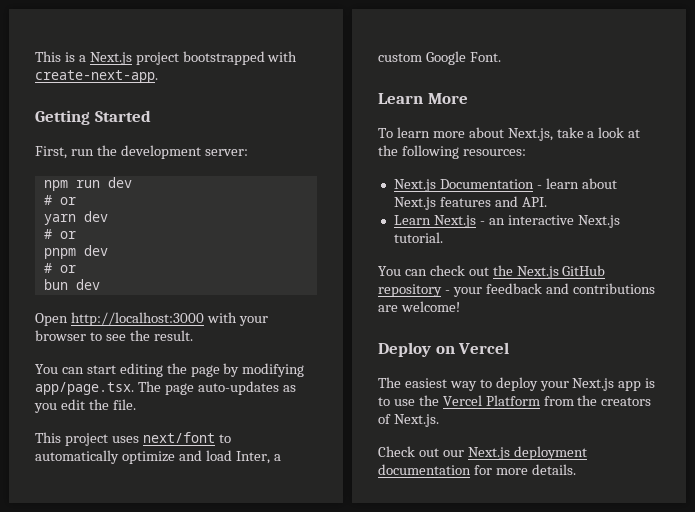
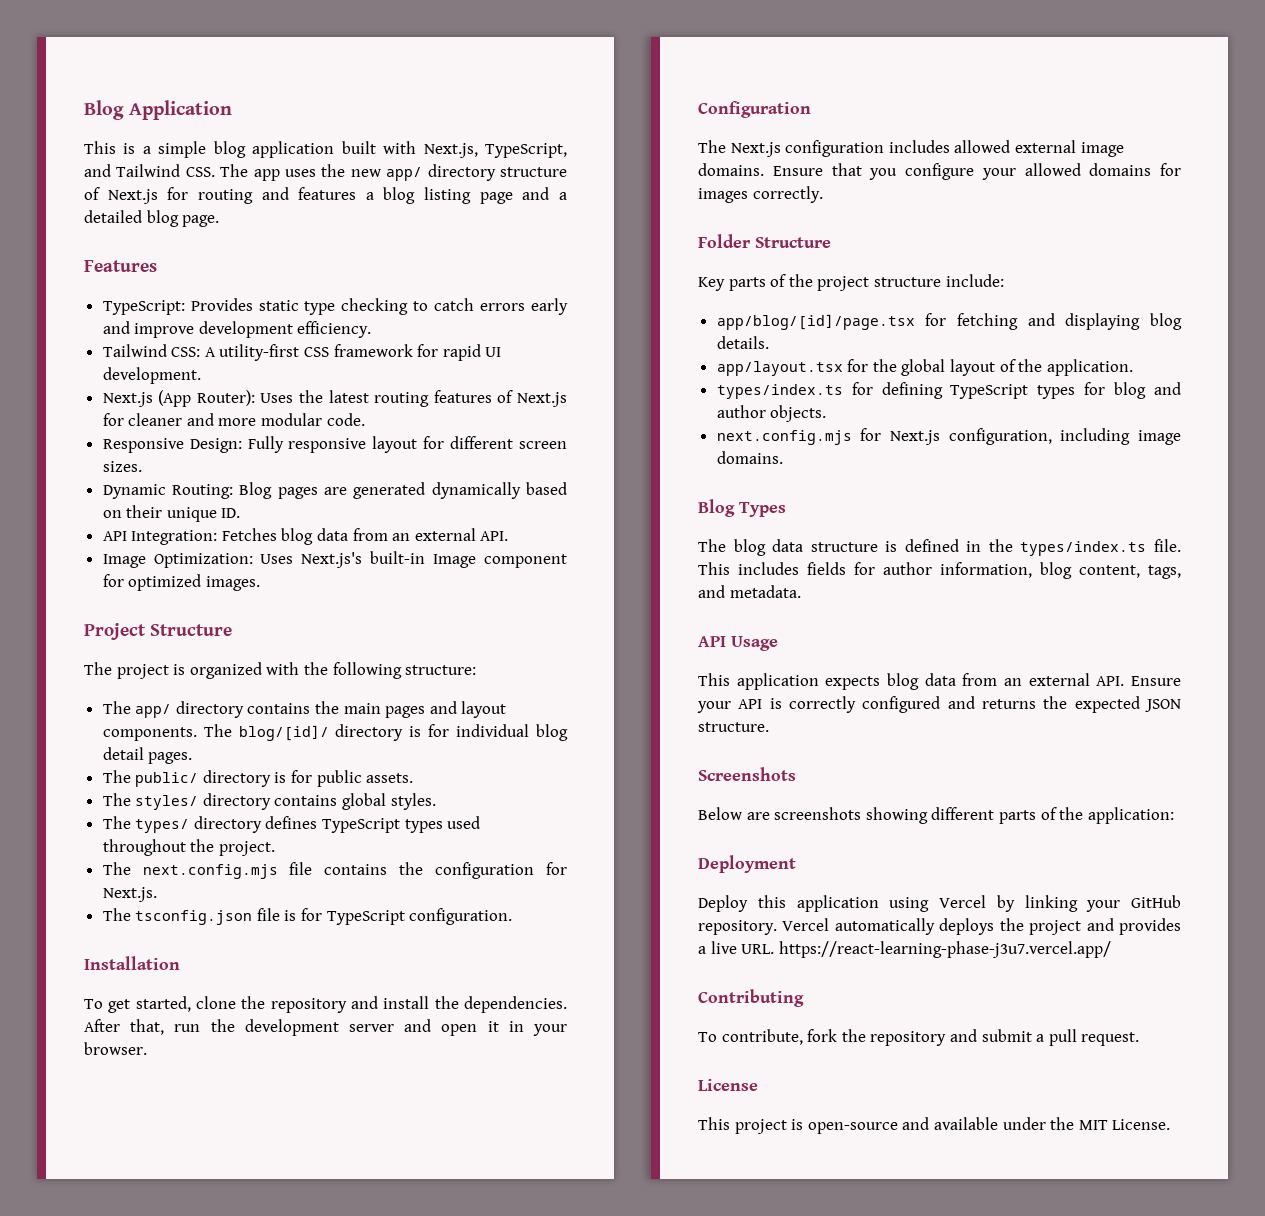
+ Blog Application
- This is a Next.js project bootstrapped with create-next-app.
- Getting Started
- First, run the development server:
- npm run dev
- # or
- yarn dev
- # or
- pnpm dev
- # or
- bun dev
- Open http://localhost:3000 with your browser to see the result.
- You can start editing the page by modifying app/page.tsx. The page auto-updates as you edit the file.
- This project uses next/font to automatically optimize and load Inter, a custom Google Font.
- Learn More
- To learn more about Next.js, take a look at the following resources:
- Next.js Documentation - learn about Next.js features and API.
- Learn Next.js - an interactive Next.js tutorial.
- You can check out the Next.js GitHub repository - your feedback and contributions are welcome!
- Deploy on Vercel
- The easiest way to deploy your Next.js app is to use the Vercel Platform from the creators of Next.js.
- Check out our Next.js deployment documentation for more details.
+ This is a simple blog application built with Next.js, TypeScript, and Tailwind CSS. The app uses the new app/ directory structure of Next.js for routing and features a blog listing page and a detailed blog page.
+ Features
+ TypeScript: Provides static type checking to catch errors early and improve development efficiency.
+ Tailwind CSS: A utility-first CSS framework for rapid UI development.
+ Next.js (App Router): Uses the latest routing features of Next.js for cleaner and more modular code.
+ Responsive Design: Fully responsive layout for different screen sizes.
+ Dynamic Routing: Blog pages are generated dynamically based on their unique ID.
+ API Integration: Fetches blog data from an external API.
+ Image Optimization: Uses Next.js's built-in Image component for optimized images.
+ Project Structure
+ The project is organized with the following structure:
+ The app/ directory contains the main pages and layout components. The blog/[id]/ directory is for individual blog detail pages.
+ The public/ directory is for public assets.
+ The styles/ directory contains global styles.
+ The types/ directory defines TypeScript types used throughout the project.
+ The next.config.mjs file contains the configuration for Next.js.
+ The tsconfig.json file is for TypeScript configuration.
+ Installation
+ To get started, clone the repository and install the dependencies. After that, run the development server and open it in your browser.
+ Configuration
+ The Next.js configuration includes allowed external image domains. Ensure that you configure your allowed domains for images correctly.
+ Folder Structure
+ Key parts of the project structure include:
+ app/blog/[id]/page.tsx for fetching and displaying blog details.
+ app/layout.tsx for the global layout of the application.
+ types/index.ts for defining TypeScript types for blog and author objects.
+ next.config.mjs for Next.js configuration, including image domains.
+ Blog Types
+ The blog data structure is defined in the types/index.ts file. This includes fields for author information, blog content, tags, and metadata.
+ API Usage
+ This application expects blog data from an external API. Ensure your API is correctly configured and returns the expected JSON structure.
+ Screenshots
+ Below are screenshots showing different parts of the application:
+ Deployment
+ Deploy this application using Vercel by linking your GitHub repository. Vercel automatically deploys the project and provides a live URL. https://react-learning-phase-j3u7.vercel.app/
+ Contributing
+ To contribute, fork the repository and submit a pull request.
+ License
+ This project is open-source and available under the MIT License.

